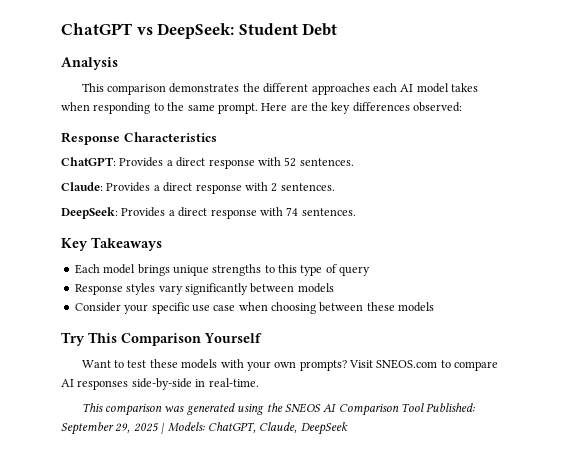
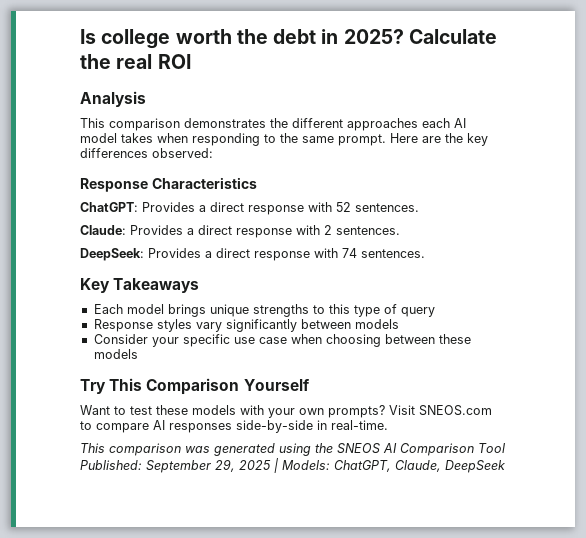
- ChatGPT vs DeepSeek: Student Debt
+ Is college worth the debt in 2025? Calculate the real ROI

